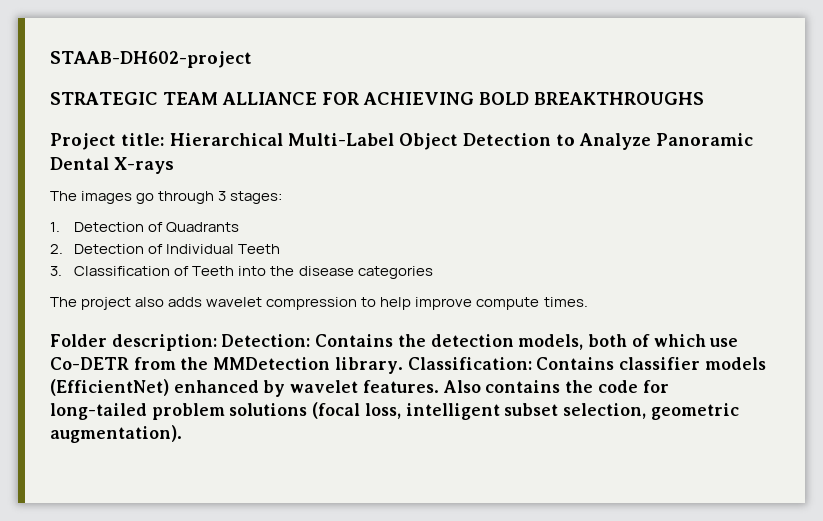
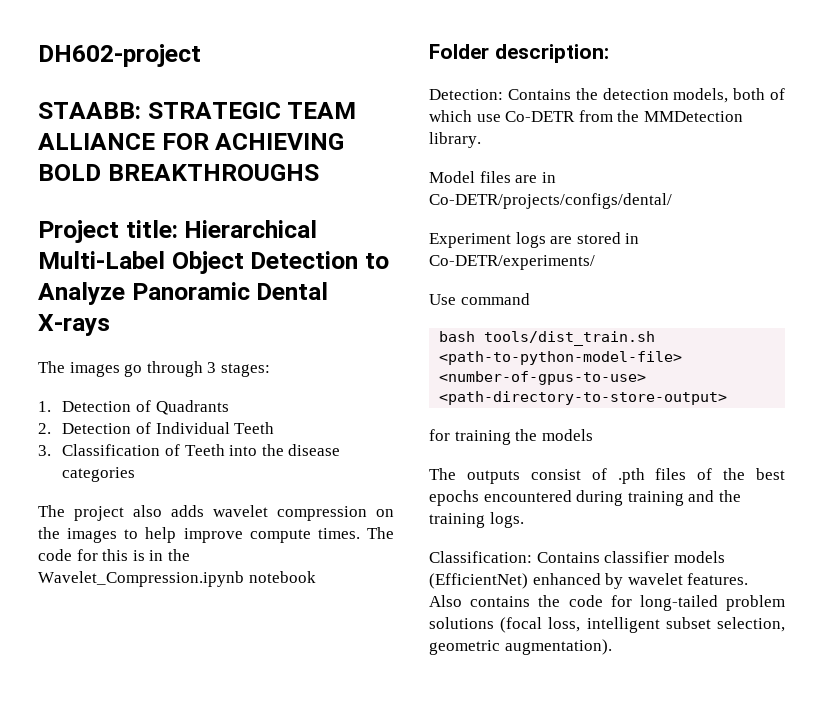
- STAAB-DH602-project
- STRATEGIC TEAM ALLIANCE FOR ACHIEVING BOLD BREAKTHROUGHS
+ DH602-project
+ STAABB: STRATEGIC TEAM ALLIANCE FOR ACHIEVING BOLD BREAKTHROUGHS
- The project also adds wavelet compression to help improve compute times.
+ The project also adds wavelet compression on the images to help improve compute times. The code for this is in the Wavelet_Compression.ipynb notebook
- Folder description: Detection: Contains the detection models, both of which use Co-DETR from the MMDetection library. Classification: Contains classifier models (EfficientNet) enhanced by wavelet features.
+ Folder description:
+ Detection: Contains the detection models, both of which use Co-DETR from the MMDetection library.
+ Model files are in Co-DETR/projects/configs/dental/
+ Experiment logs are stored in Co-DETR/experiments/
+ Use command
+ bash tools/dist_train.sh <path-to-python-model-file> <number-of-gpus-to-use> <path-directory-to-store-output>
+ for training the models
+ The outputs consist of .pth files of the best epochs encountered during training and the training logs.
+ Classification: Contains classifier models (EfficientNet) enhanced by wavelet features.

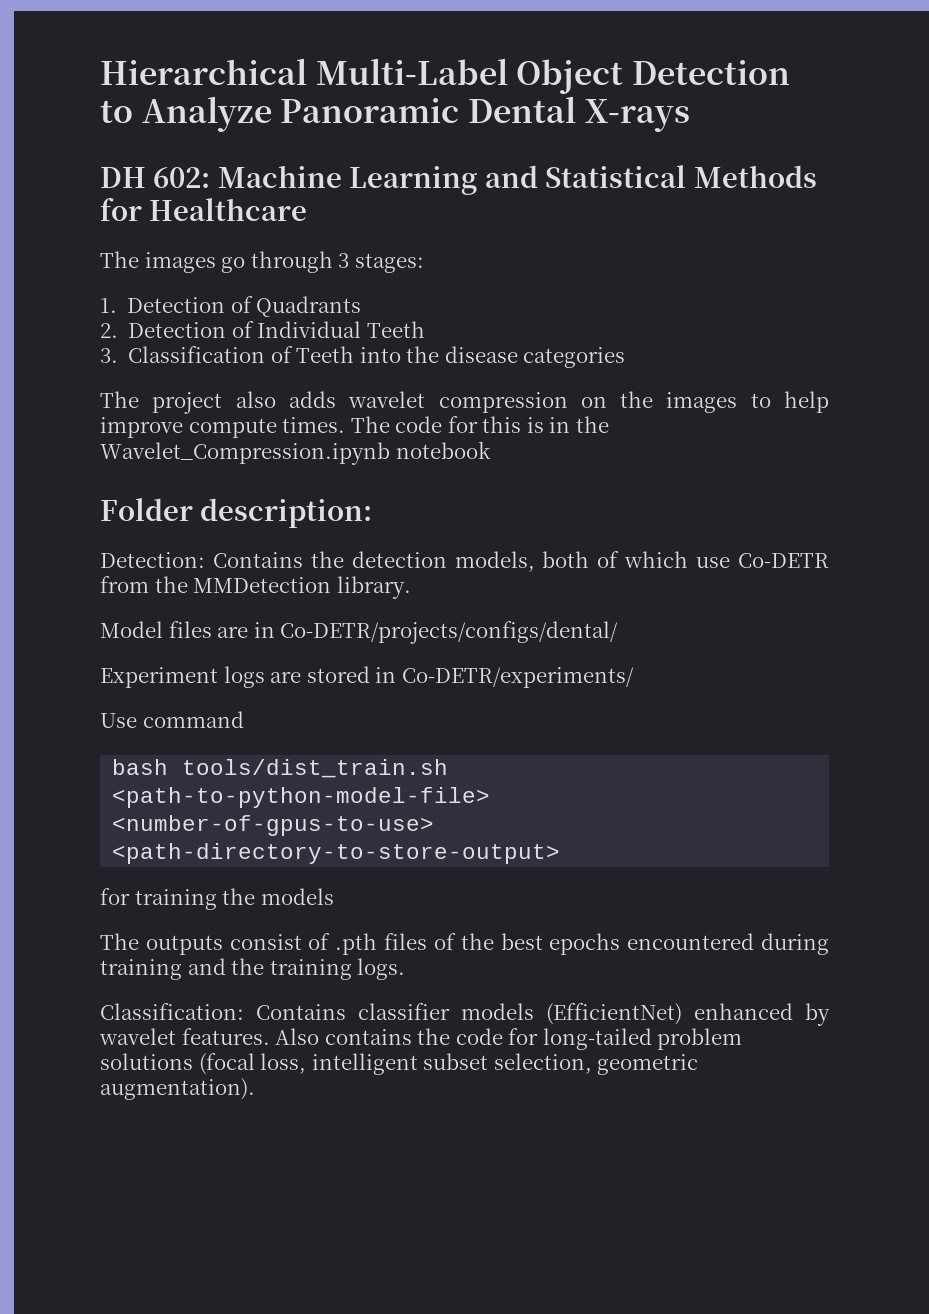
- DH602-project
- STAABB: STRATEGIC TEAM ALLIANCE FOR ACHIEVING BOLD BREAKTHROUGHS
- Project title: Hierarchical Multi-Label Object Detection to Analyze Panoramic Dental X-rays
+ Hierarchical Multi-Label Object Detection to Analyze Panoramic Dental X-rays
+ DH 602: Machine Learning and Statistical Methods for Healthcare

